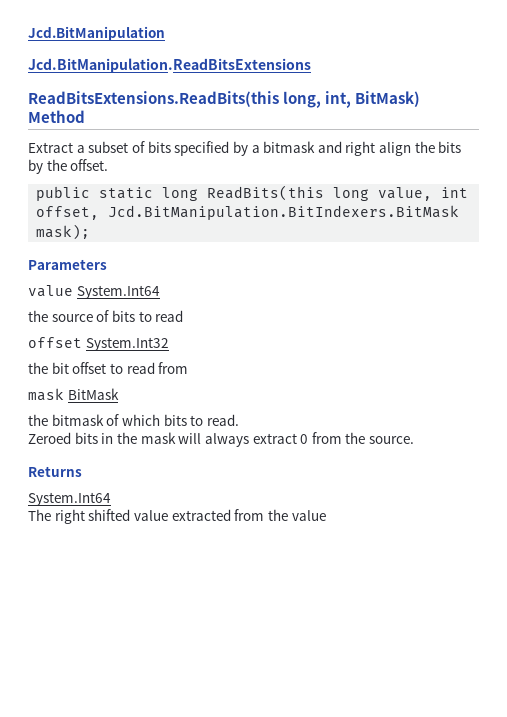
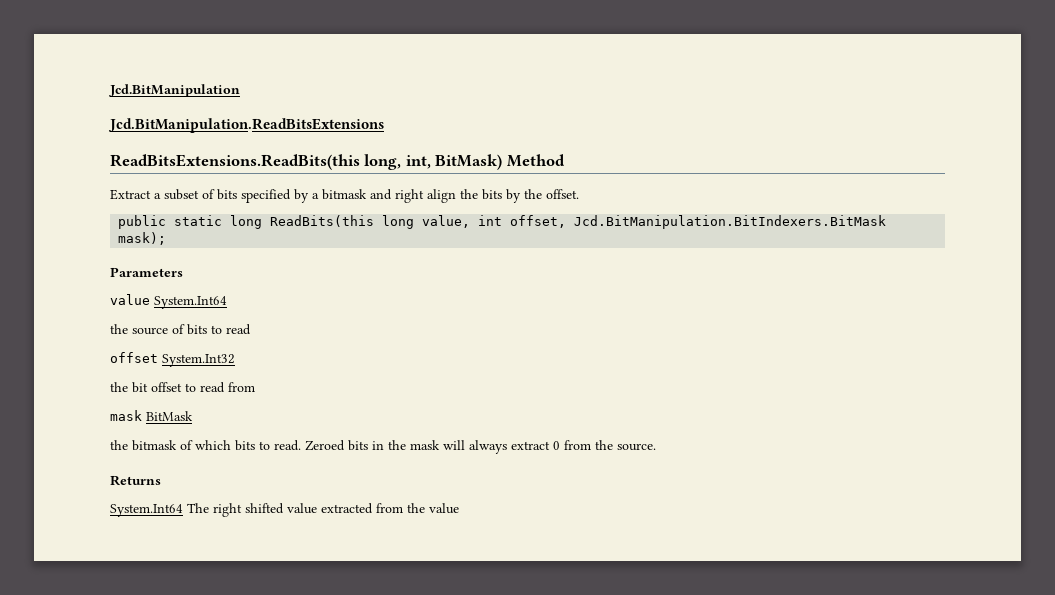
- the bitmask of which bits to read.
- Zeroed bits in the mask will always extract 0 from the source.
+ the bitmask of which bits to read. Zeroed bits in the mask will always extract 0 from the source.
  Returns
- System.Int64
- The right shifted value extracted from the value
+ System.Int64 The right shifted value extracted from the value

